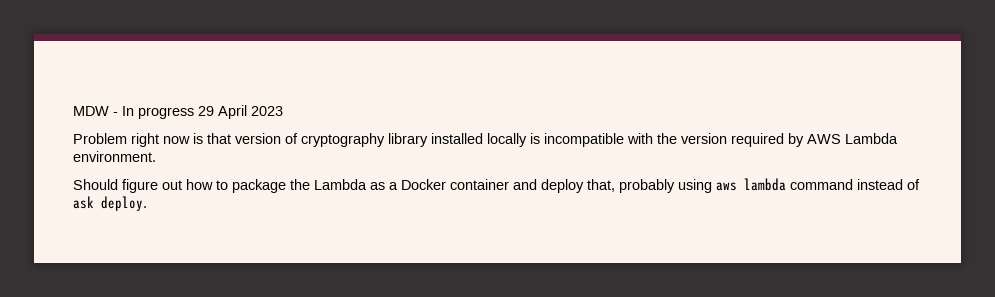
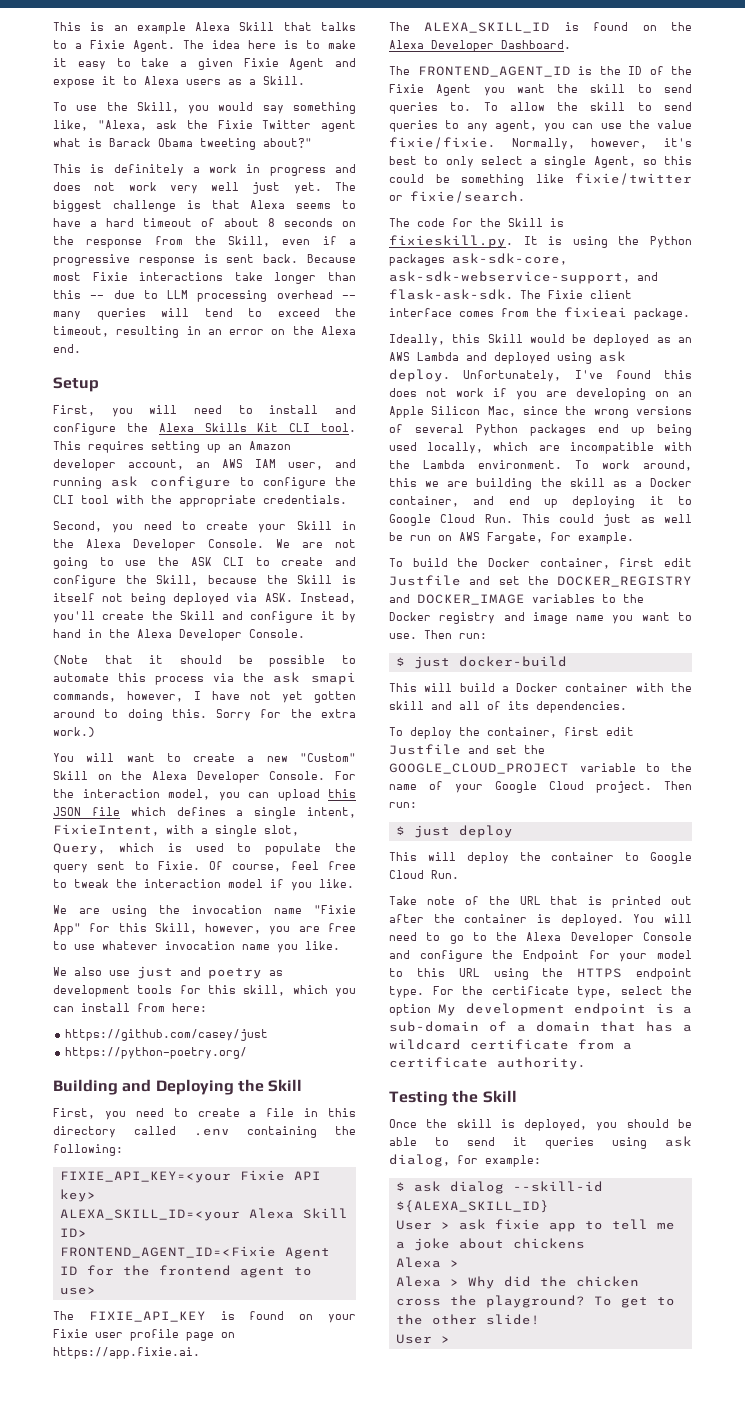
- MDW - In progress 29 April 2023
- Problem right now is that version of cryptography library installed locally is incompatible with the version required by AWS Lambda environment.
- Should figure out how to package the Lambda as a Docker container and deploy that, probably using aws lambda command instead of ask deploy.
+ This is an example Alexa Skill that talks to a Fixie Agent. The idea here is to make it easy to take a given Fixie Agent and expose it to Alexa users as a Skill.
+ To use the Skill, you would say something like, "Alexa, ask the Fixie Twitter agent what is Barack Obama tweeting about?"
+ This is definitely a work in progress and does not work very well just yet. The biggest challenge is that Alexa seems to have a hard timeout of about 8 seconds on the response from the Skill, even if a progressive response is sent back. Because most Fixie interactions take longer than this -- due to LLM processing overhead -- many queries will tend to exceed the timeout, resulting in an error on the Alexa end.
+ Setup
+ First, you will need to install and configure the Alexa Skills Kit CLI tool. This requires setting up an Amazon developer account, an AWS IAM user, and running ask configure to configure the CLI tool with the appropriate credentials.
+ Second, you need to create your Skill in the Alexa Developer Console. We are not going to use the ASK CLI to create and configure the Skill, because the Skill is itself not being deployed via ASK. Instead, you'll create the Skill and configure it by hand in the Alexa Developer Console.
+ (Note that it should be possible to automate this process via the ask smapi commands, however, I have not yet gotten around to doing this. Sorry for the extra work.)
+ You will want to create a new "Custom" Skill on the Alexa Developer Console. For the interaction model, you can upload this JSON file which defines a single intent, FixieIntent, with a single slot, Query, which is used to populate the query sent to Fixie. Of course, feel free to tweak the interaction model if you like.
+ We are using the invocation name "Fixie App" for this Skill, however, you are free to use whatever invocation name you like.
+ We also use just and poetry as development tools for this skill, which you can install from here:
+ https://github.com/casey/just
+ https://python-poetry.org/
+ Building and Deploying the Skill
+ First, you need to create a file in this directory called .env containing the following:
+ FIXIE_API_KEY=<your Fixie API key>
+ ALEXA_SKILL_ID=<your Alexa Skill ID>
+ FRONTEND_AGENT_ID=<Fixie Agent ID for the frontend agent to use>
+ The FIXIE_API_KEY is found on your Fixie user profile page on https://app.fixie.ai.
+ The ALEXA_SKILL_ID is found on the Alexa Developer Dashboard.
+ The FRONTEND_AGENT_ID is the ID of the Fixie Agent you want the skill to send queries to. To allow the skill to send queries to any agent, you can use the value fixie/fixie. Normally, however, it's best to only select a single Agent, so this could be something like fixie/twitter or fixie/search.
+ The code for the Skill is fixieskill.py. It is using the Python packages ask-sdk-core, ask-sdk-webservice-support, and flask-ask-sdk. The Fixie client interface comes from the fixieai package.
+ Ideally, this Skill would be deployed as an AWS Lambda and deployed using ask deploy. Unfortunately, I've found this does not work if you are developing on an Apple Silicon Mac, since the wrong versions of several Python packages end up being used locally, which are incompatible with the Lambda environment. To work around, this we are building the skill as a Docker container, and end up deploying it to Google Cloud Run. This could just as well be run on AWS Fargate, for example.
+ To build the Docker container, first edit Justfile and set the DOCKER_REGISTRY and DOCKER_IMAGE variables to the Docker registry and image name you want to use. Then run:
+ $ just docker-build
+ This will build a Docker container with the skill and all of its dependencies.
+ To deploy the container, first edit Justfile and set the GOOGLE_CLOUD_PROJECT variable to the name of your Google Cloud project. Then run:
+ $ just deploy
+ This will deploy the container to Google Cloud Run.
+ Take note of the URL that is printed out after the container is deployed. You will need to go to the Alexa Developer Console and configure the Endpoint for your model to this URL using the HTTPS endpoint type. For the certificate type, select the option My development endpoint is a sub-domain of a domain that has a wildcard certificate from a certificate authority.
+ Testing the Skill
+ Once the skill is deployed, you should be able to send it queries using ask dialog, for example:
+ $ ask dialog --skill-id ${ALEXA_SKILL_ID}
+ User > ask fixie app to tell me a joke about chickens
+ Alexa >
+ Alexa > Why did the chicken cross the playground? To get to the other slide!
+ User >

